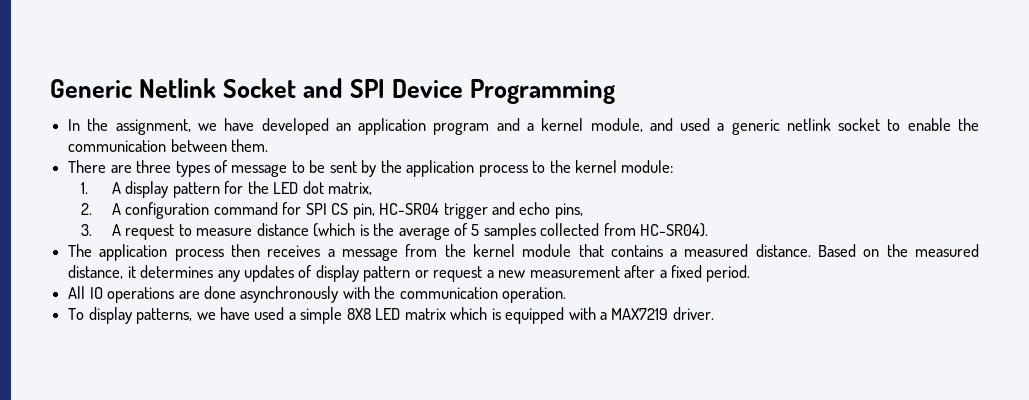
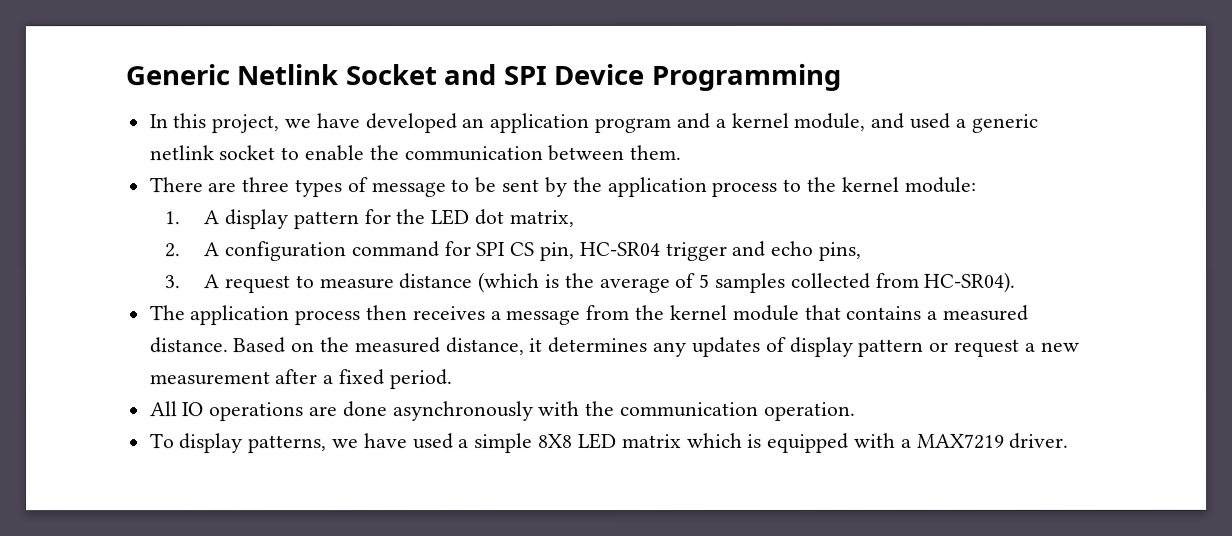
- In the assignment, we have developed an application program and a kernel module, and used a generic netlink socket to enable the communication between them.
+ In this project, we have developed an application program and a kernel module, and used a generic netlink socket to enable the communication between them.

